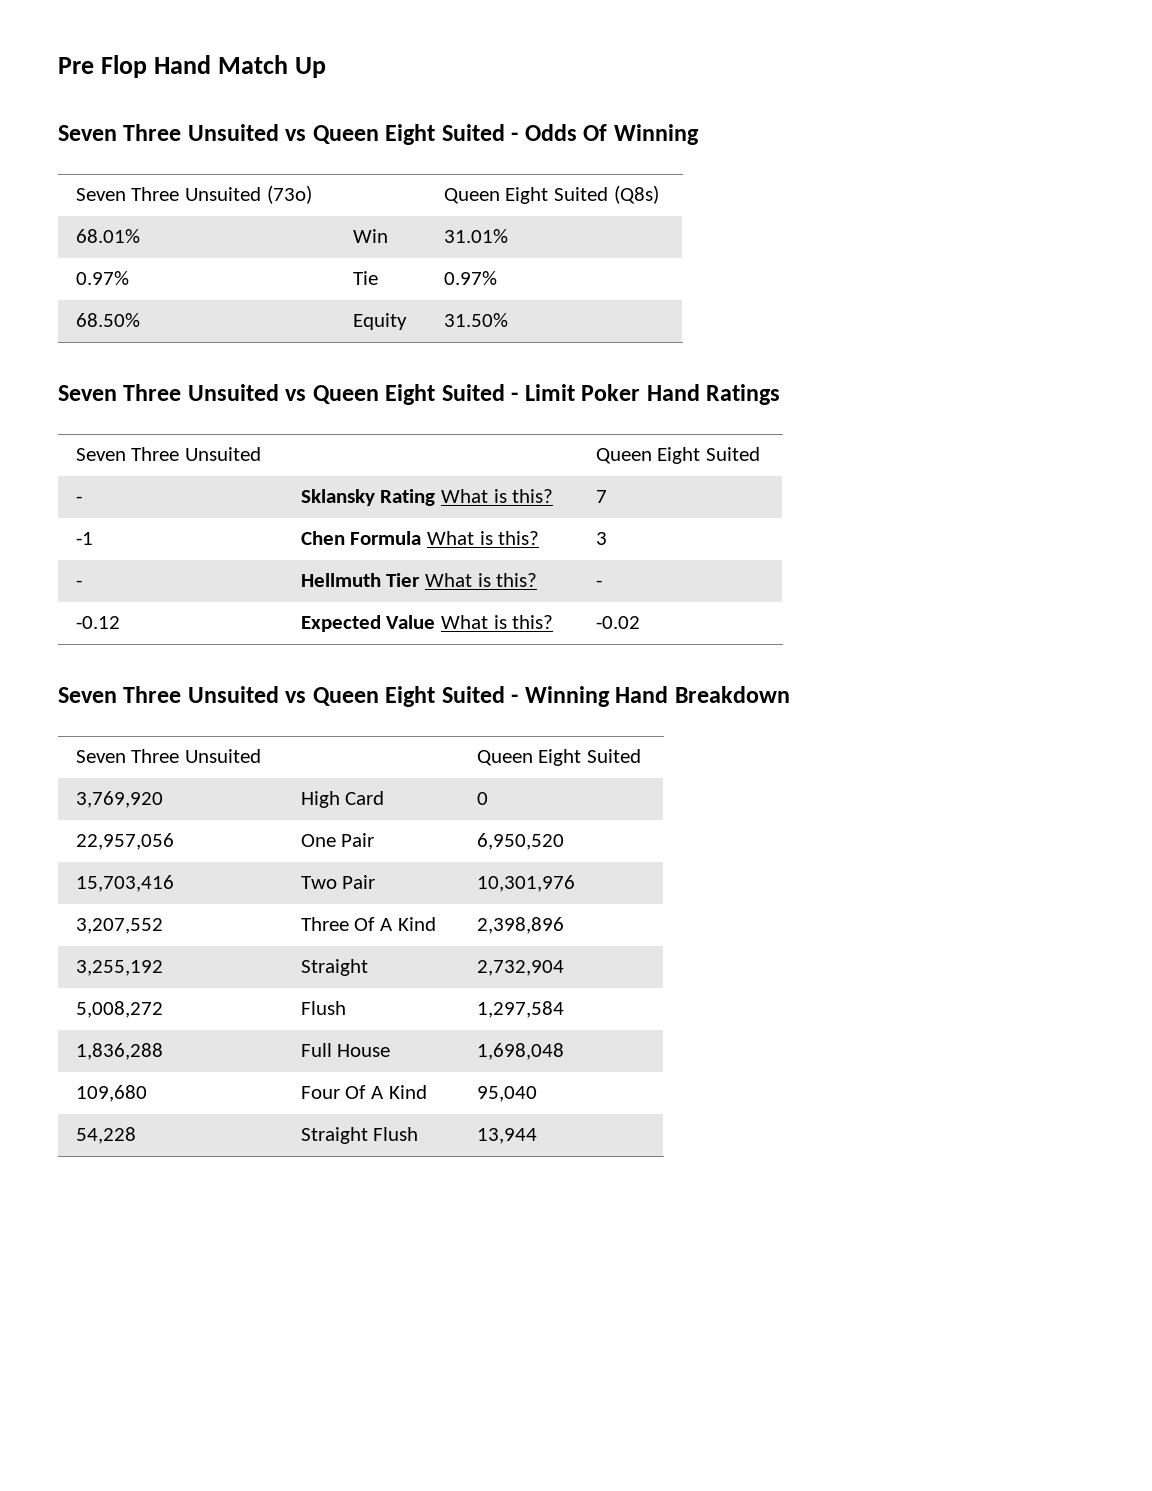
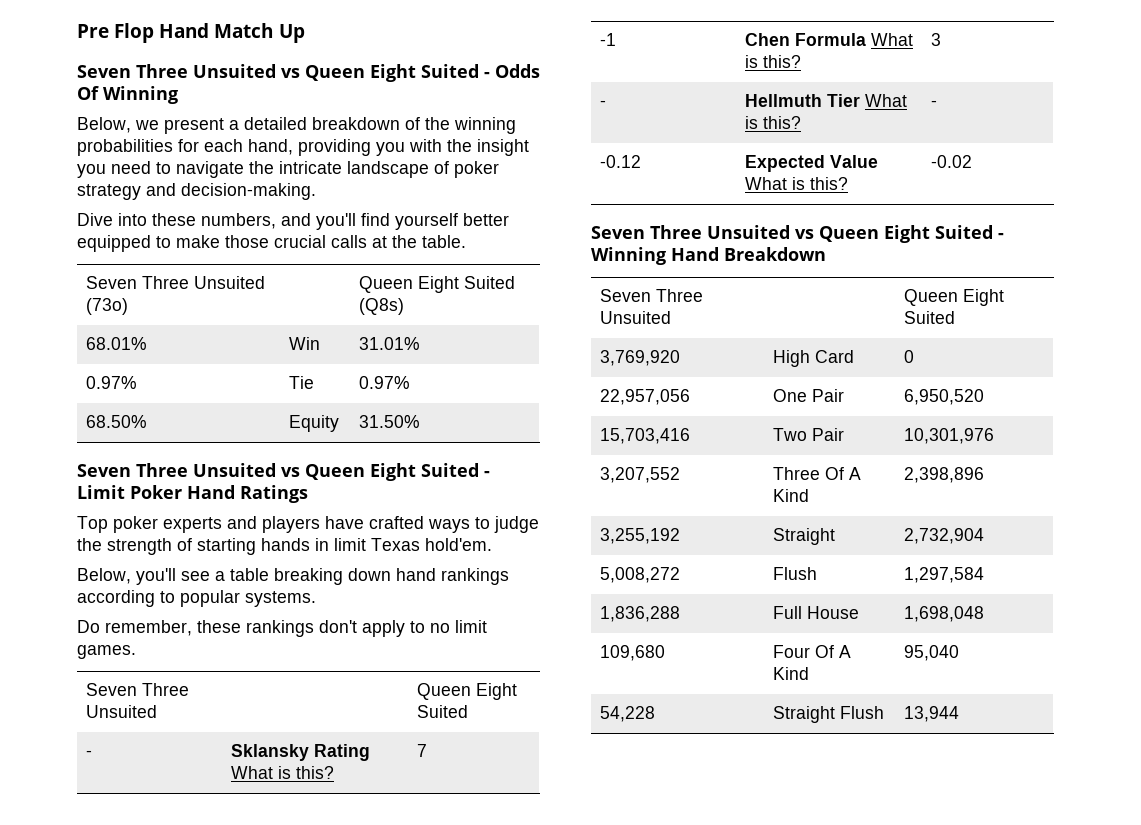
+ Below, we present a detailed breakdown of the winning probabilities for each hand, providing you with the insight you need to navigate the intricate landscape of poker strategy and decision-making.
+ Dive into these numbers, and you'll find yourself better equipped to make those crucial calls at the table.
+ Top poker experts and players have crafted ways to judge the strength of starting hands in limit Texas hold'em.
+ Below, you'll see a table breaking down hand rankings according to popular systems.
+ Do remember, these rankings don't apply to no limit games.

